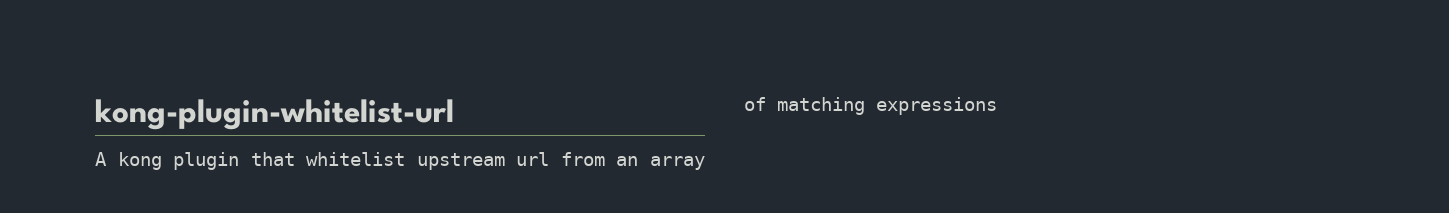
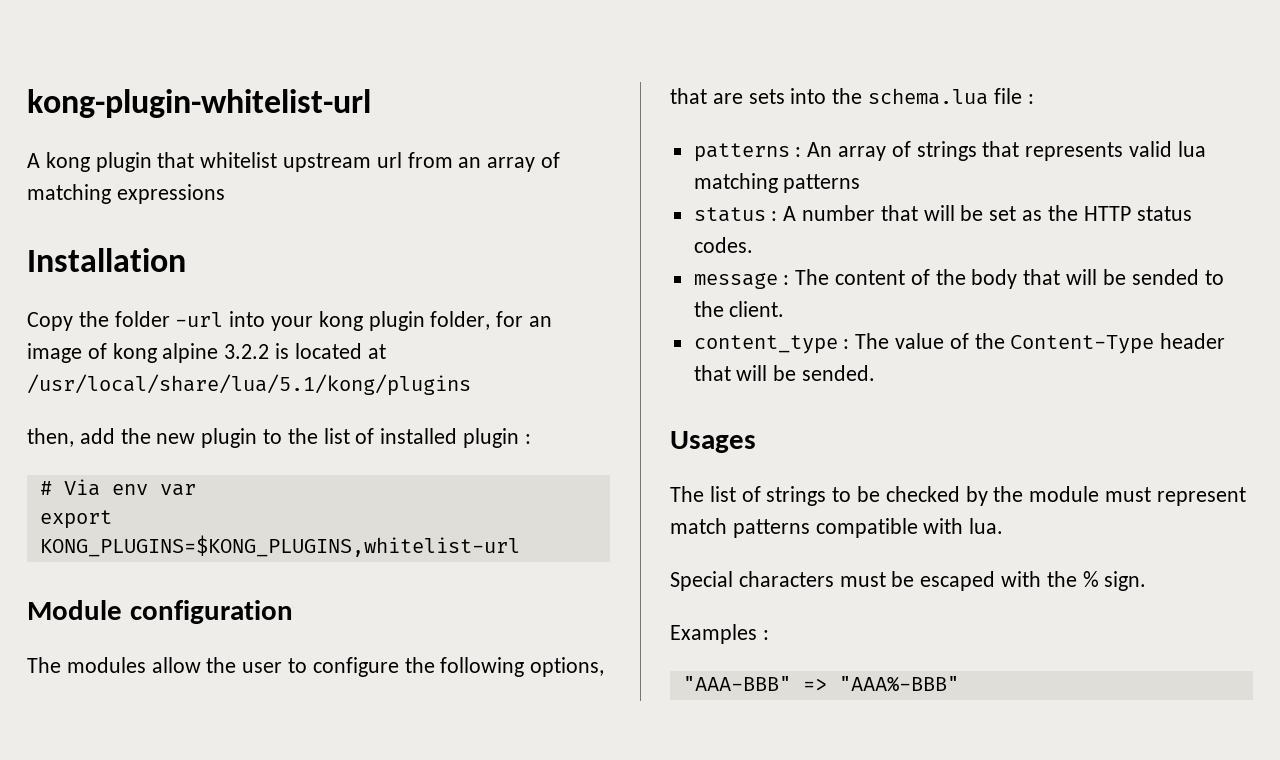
+ Installation
+ Copy the folder -url into your kong plugin folder, for an image of kong alpine 3.2.2 is located at /usr/local/share/lua/5.1/kong/plugins
+ then, add the new plugin to the list of installed plugin :
+ # Via env var
+ export KONG_PLUGINS=$KONG_PLUGINS,whitelist-url
+ Module configuration
+ The modules allow the user to configure the following options, that are sets into the schema.lua file :
+ patterns : An array of strings that represents valid lua matching patterns
+ status : A number that will be set as the HTTP status codes.
+ message : The content of the body that will be sended to the client.
+ content_type : The value of the Content-Type header that will be sended.
+ Usages
+ The list of strings to be checked by the module must represent match patterns compatible with lua.
+ Special characters must be escaped with the % sign.
+ Examples :
+ "AAA-BBB" => "AAA%-BBB"

